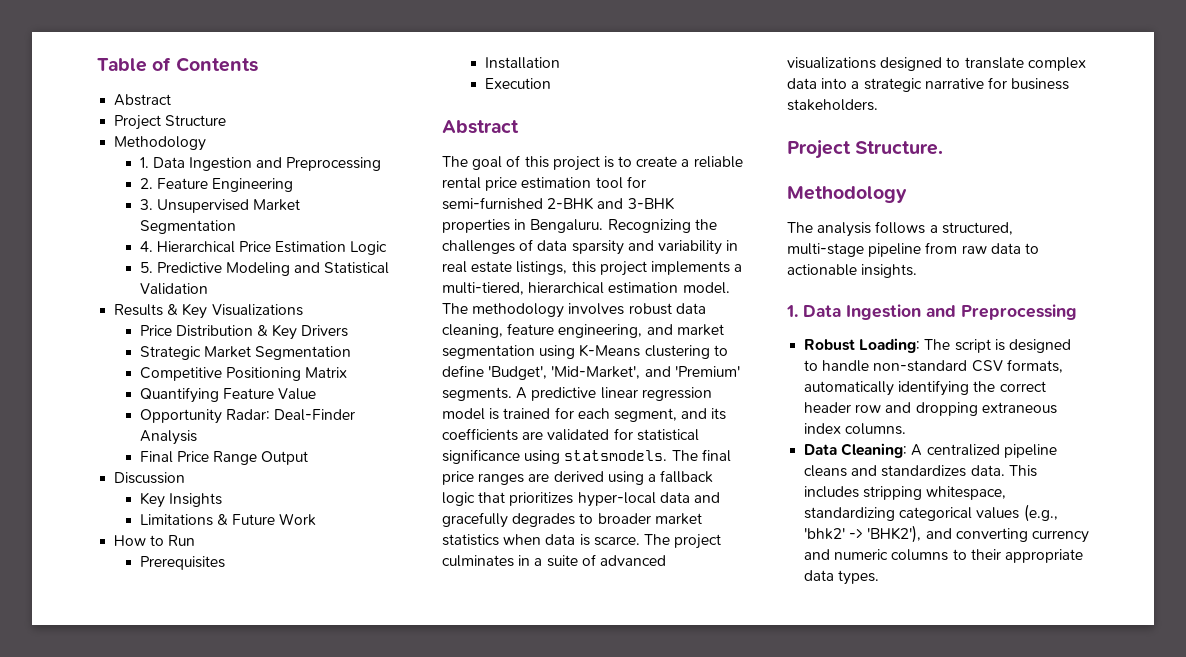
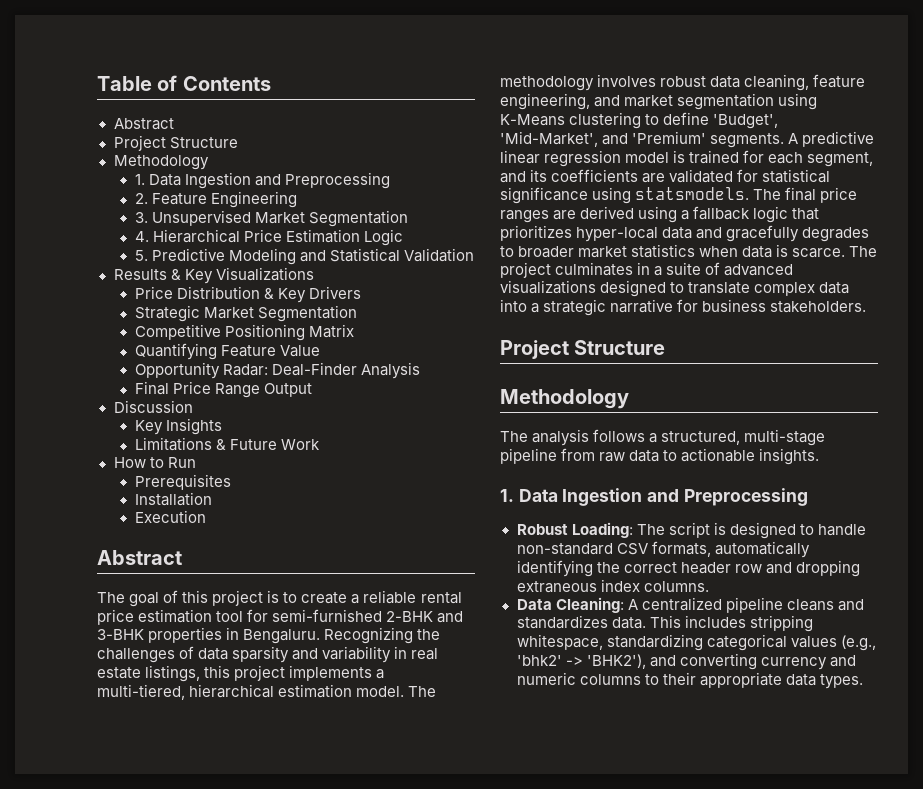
  The project culminates in a suite of advanced visualizations designed to translate complex data into a strategic narrative for business stakeholders.
- Project Structure.
+ Project Structure

